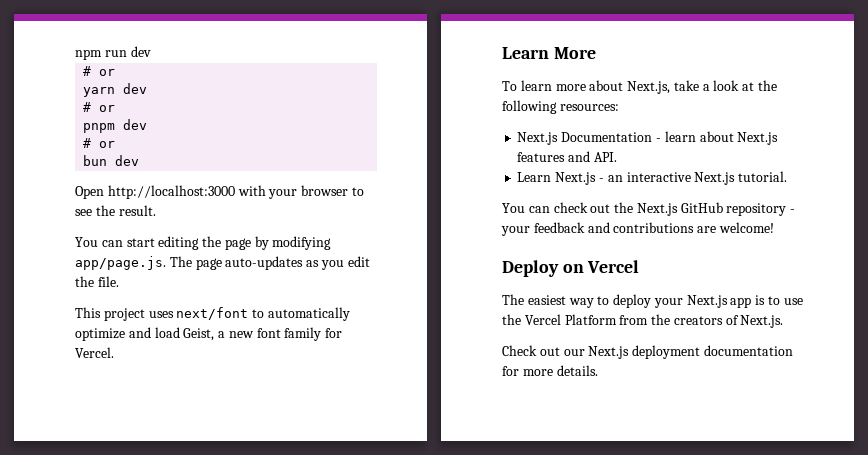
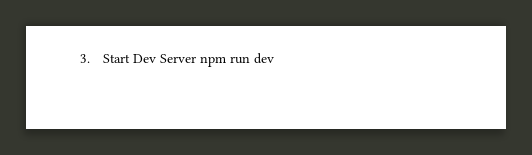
- npm run dev
- # or
- yarn dev
- # or
- pnpm dev
- # or
- bun dev
- Open http://localhost:3000 with your browser to see the result.
- You can start editing the page by modifying app/page.js. The page auto-updates as you edit the file.
- This project uses next/font to automatically optimize and load Geist, a new font family for Vercel.
- Learn More
- To learn more about Next.js, take a look at the following resources:
- Next.js Documentation - learn about Next.js features and API.
- Learn Next.js - an interactive Next.js tutorial.
- You can check out the Next.js GitHub repository - your feedback and contributions are welcome!
- Deploy on Vercel
- The easiest way to deploy your Next.js app is to use the Vercel Platform from the creators of Next.js.
- Check out our Next.js deployment documentation for more details.
+ 3. Start Dev Server npm run dev

